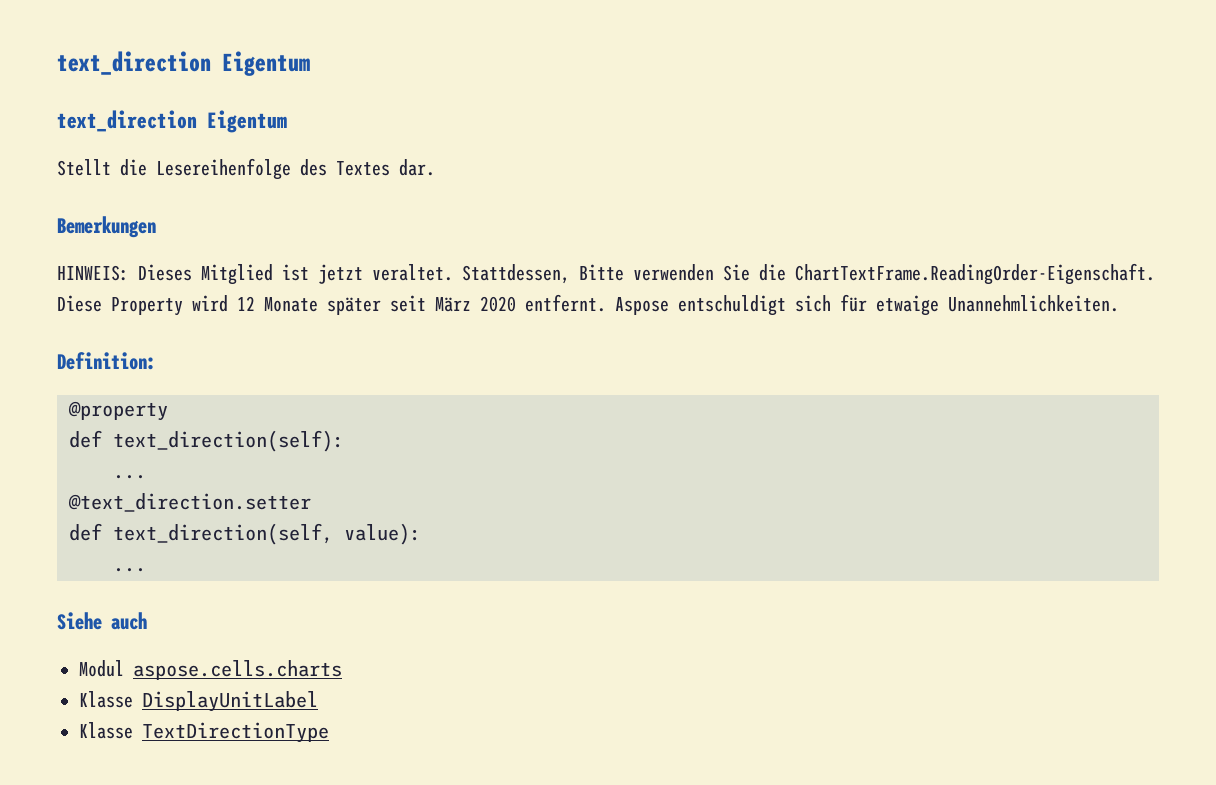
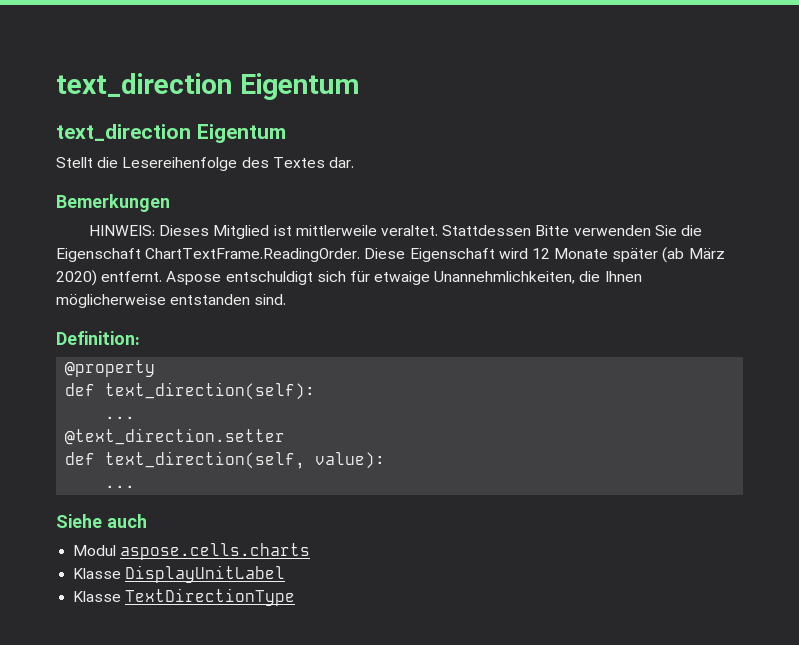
- HINWEIS: Dieses Mitglied ist jetzt veraltet. Stattdessen, Bitte verwenden Sie die ChartTextFrame.ReadingOrder-Eigenschaft. Diese Property wird 12 Monate später seit März 2020 entfernt.
+ HINWEIS: Dieses Mitglied ist mittlerweile veraltet. Stattdessen Bitte verwenden Sie die Eigenschaft ChartTextFrame.ReadingOrder. Diese Eigenschaft wird 12 Monate später (ab März 2020) entfernt.
- Aspose entschuldigt sich für etwaige Unannehmlichkeiten.
+ Aspose entschuldigt sich für etwaige Unannehmlichkeiten, die Ihnen möglicherweise entstanden sind.

